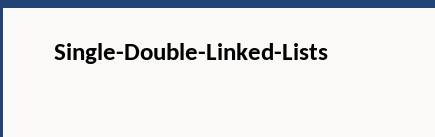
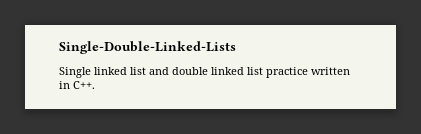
+ Single linked list and double linked list practice written in C++.

